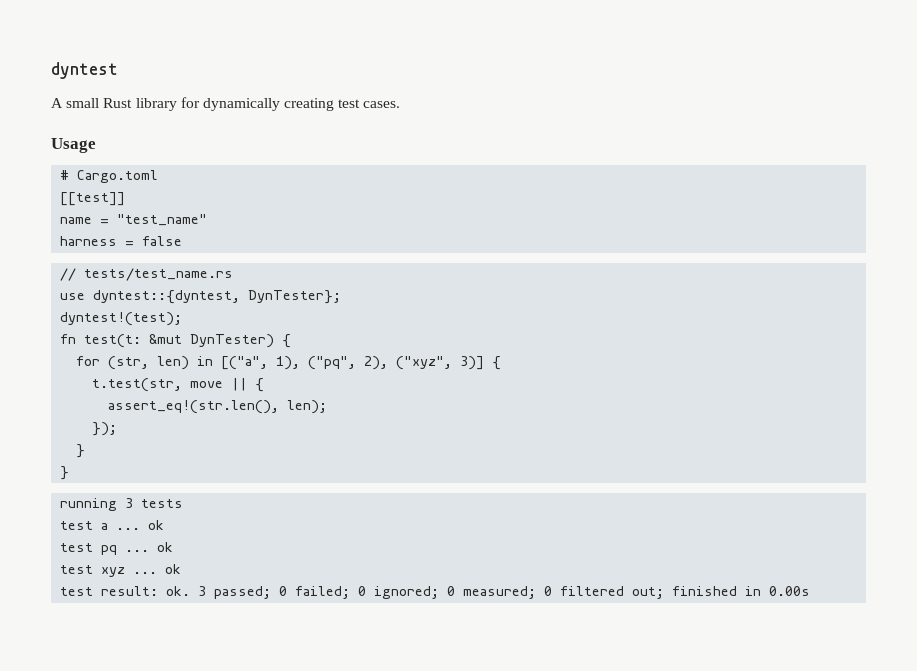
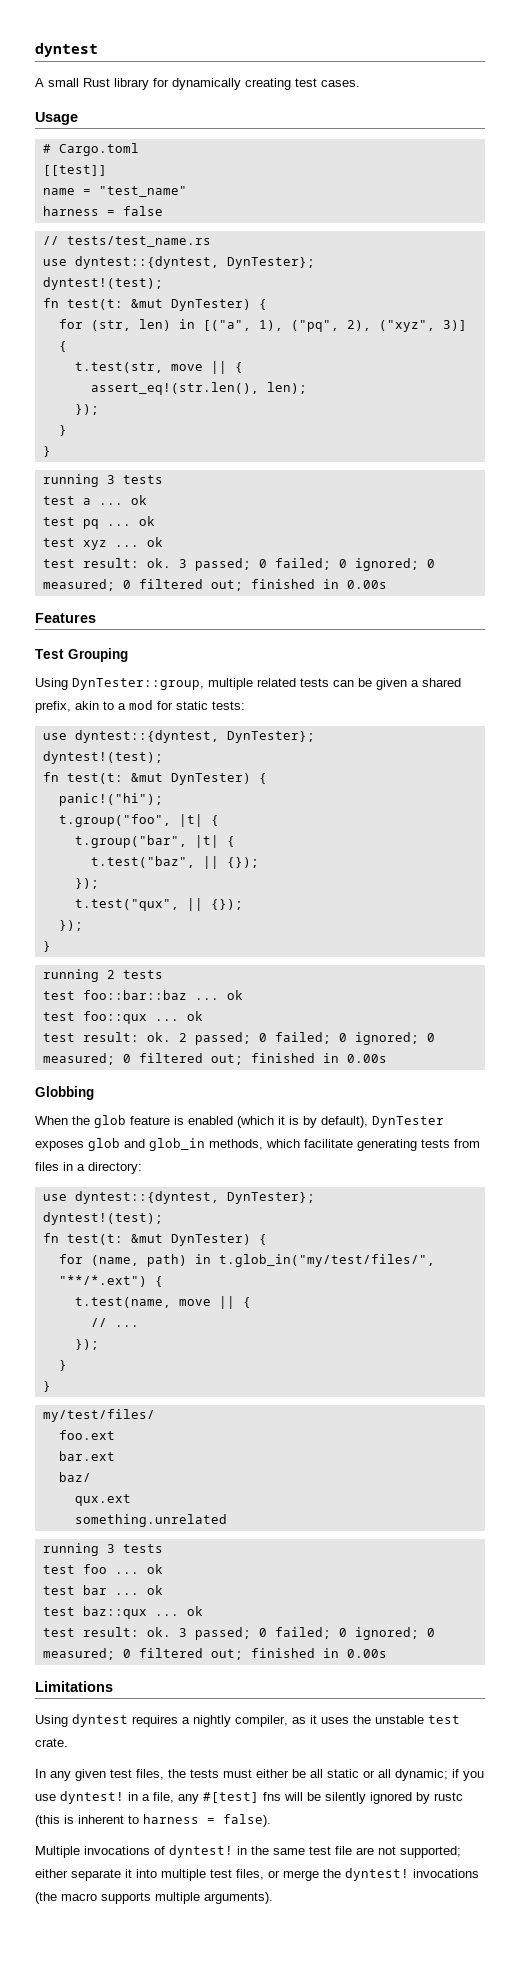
+ Features
+ Test Grouping
+ Using DynTester::group, multiple related tests can be given a shared prefix, akin to a mod for static tests:
+ use dyntest::{dyntest, DynTester};
+ dyntest!(test);
+ fn test(t: &mut DynTester) {
+ panic!("hi");
+ t.group("foo", |t| {
+ t.group("bar", |t| {
+ t.test("baz", || {});
+ });
+ t.test("qux", || {});
+ });
+ }
+ running 2 tests
+ test foo::bar::baz ... ok
+ test foo::qux ... ok
+ test result: ok. 2 passed; 0 failed; 0 ignored; 0 measured; 0 filtered out; finished in 0.00s
+ Globbing
+ When the glob feature is enabled (which it is by default), DynTester exposes glob and glob_in methods, which facilitate generating tests from files in a directory:
+ use dyntest::{dyntest, DynTester};
+ dyntest!(test);
+ fn test(t: &mut DynTester) {
+ for (name, path) in t.glob_in("my/test/files/", "**/*.ext") {
+ t.test(name, move || {
+ // ...
+ });
+ }
+ }
+ my/test/files/
+ foo.ext
+ bar.ext
+ baz/
+ qux.ext
+ something.unrelated
+ running 3 tests
+ test foo ... ok
+ test bar ... ok
+ test baz::qux ... ok
+ test result: ok. 3 passed; 0 failed; 0 ignored; 0 measured; 0 filtered out; finished in 0.00s
+ Limitations
+ Using dyntest requires a nightly compiler, as it uses the unstable test crate.
+ In any given test files, the tests must either be all static or all dynamic; if you use dyntest! in a file, any #[test] fns will be silently ignored by rustc (this is inherent to harness = false).
+ Multiple invocations of dyntest! in the same test file are not supported; either separate it into multiple test files, or merge the dyntest! invocations (the macro supports multiple arguments).

